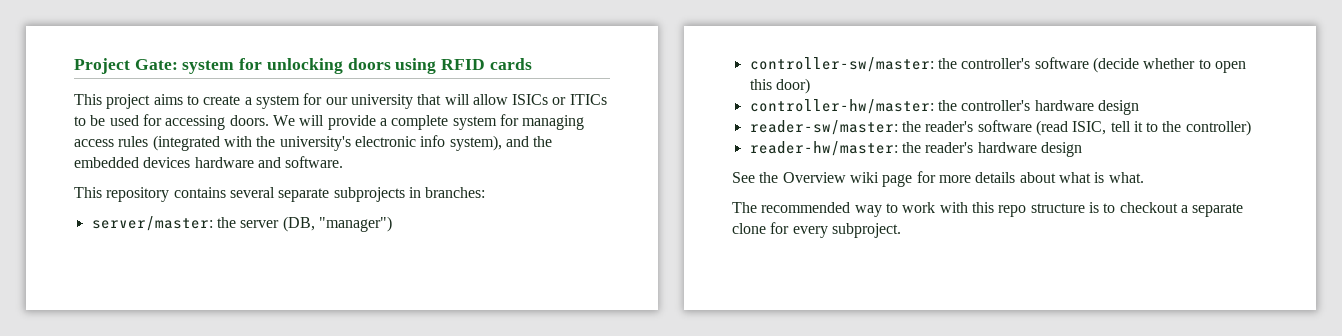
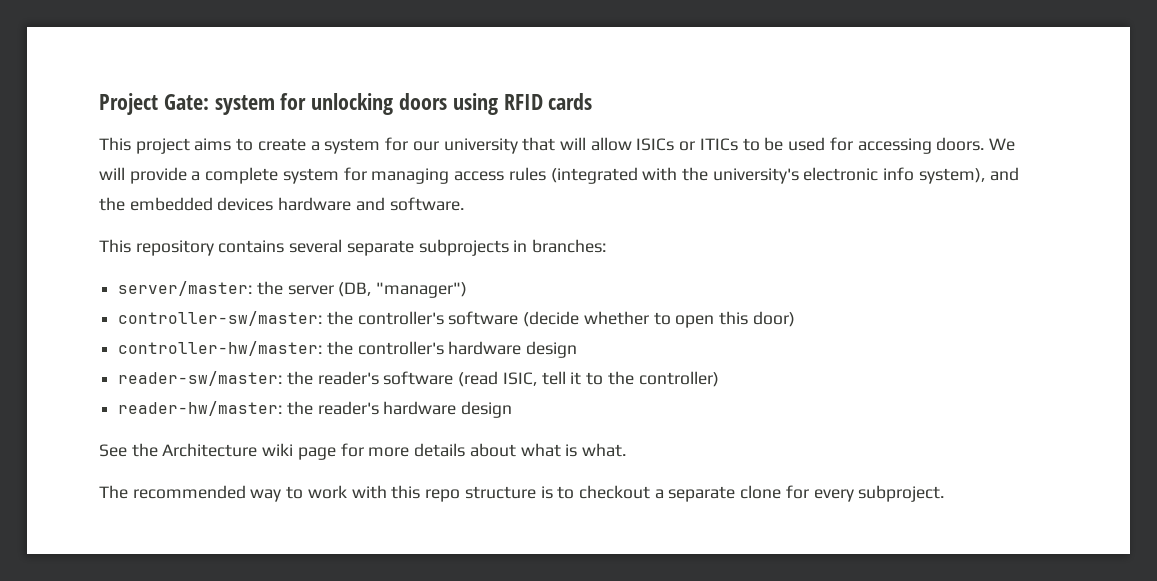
- See the Overview wiki page for more details about what is what.
+ See the Architecture wiki page for more details about what is what.

